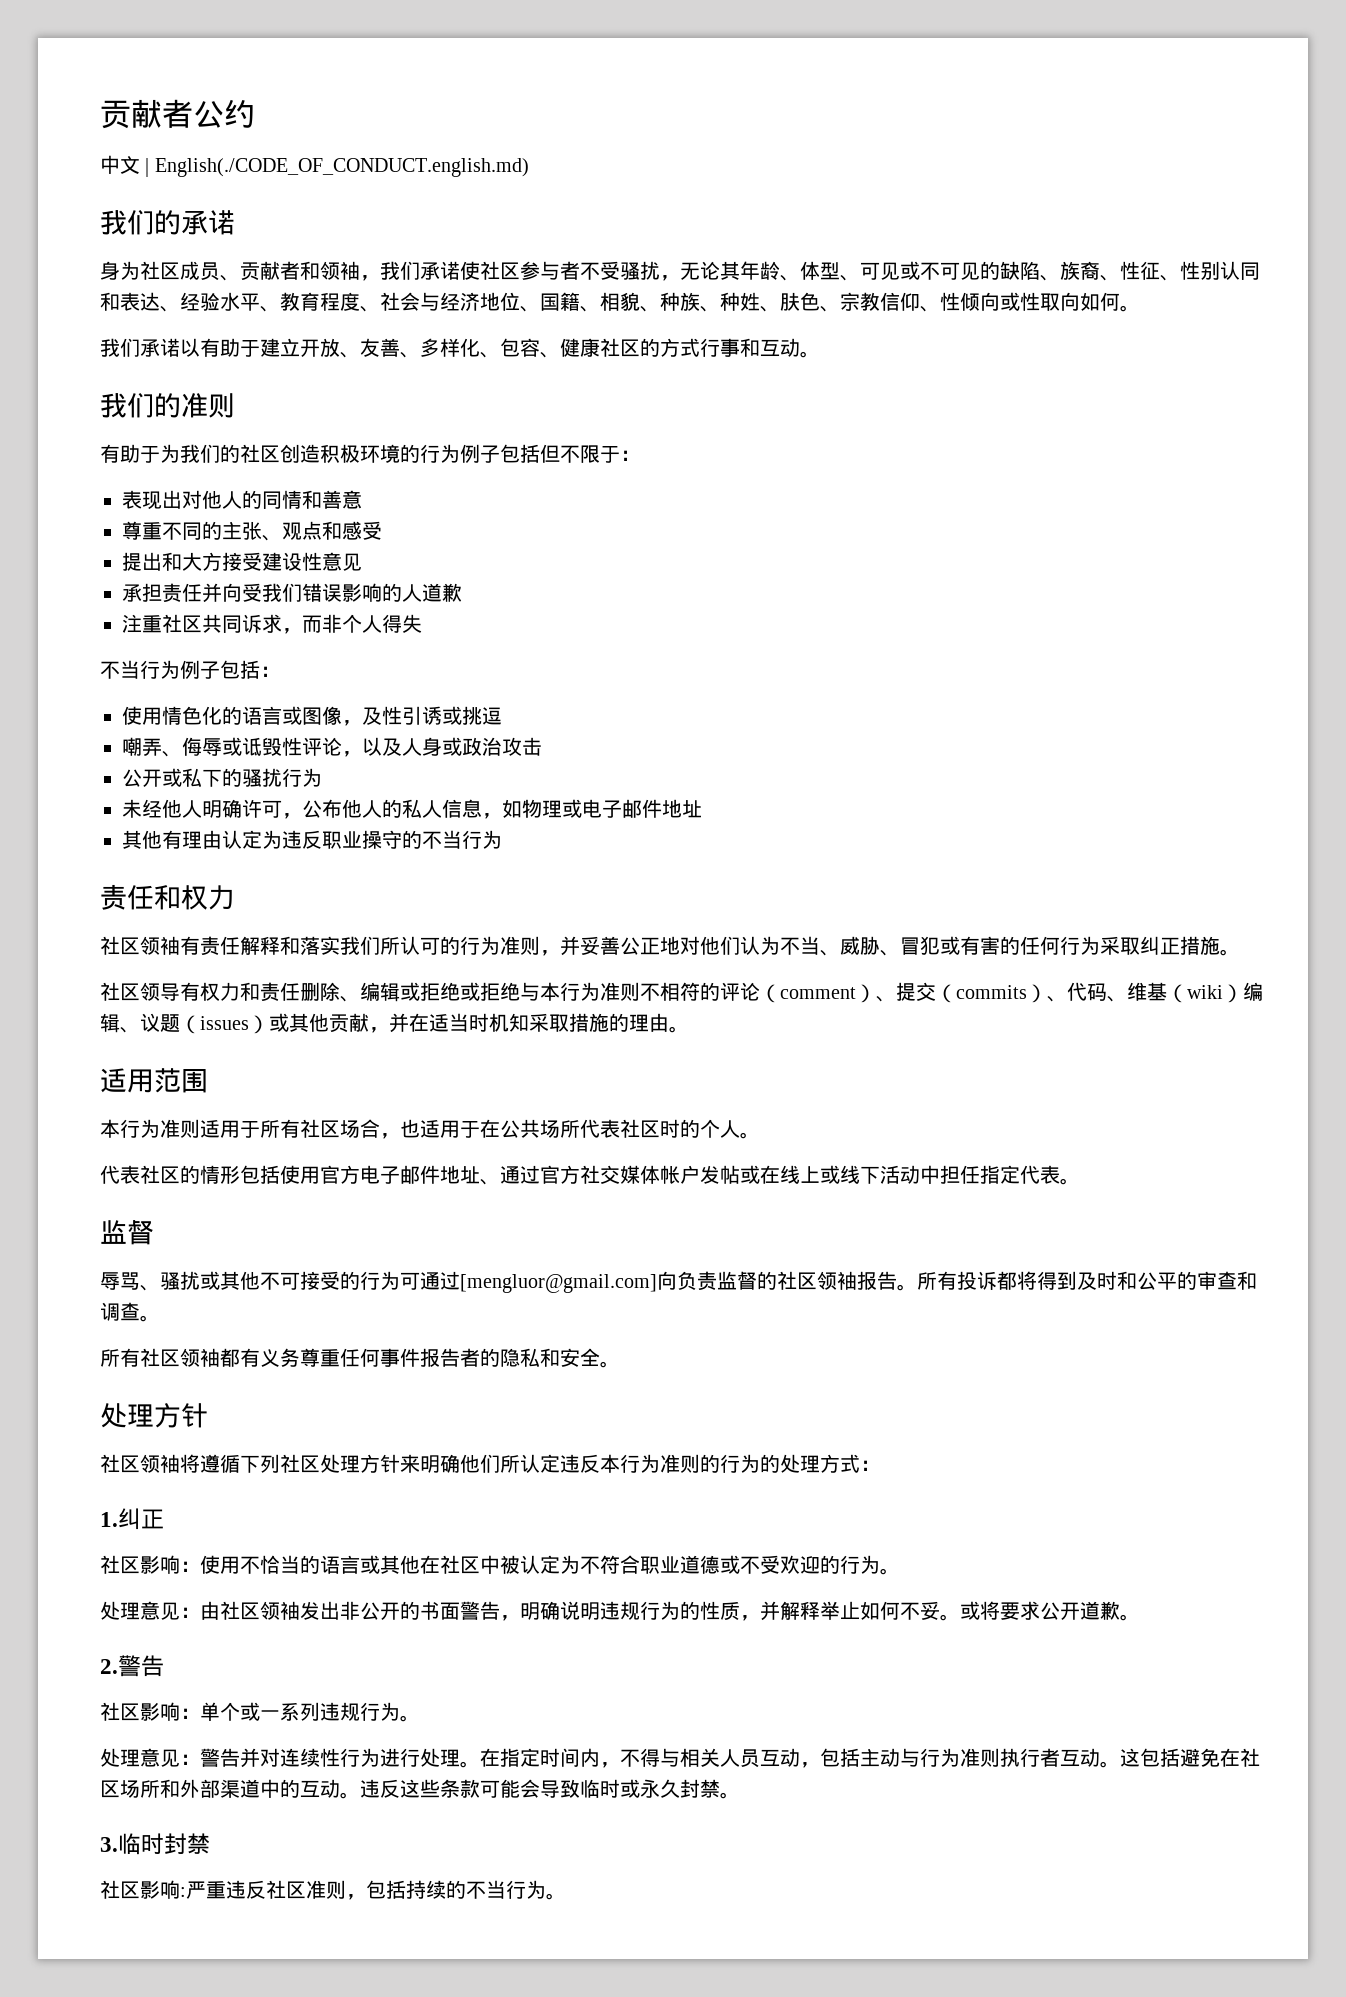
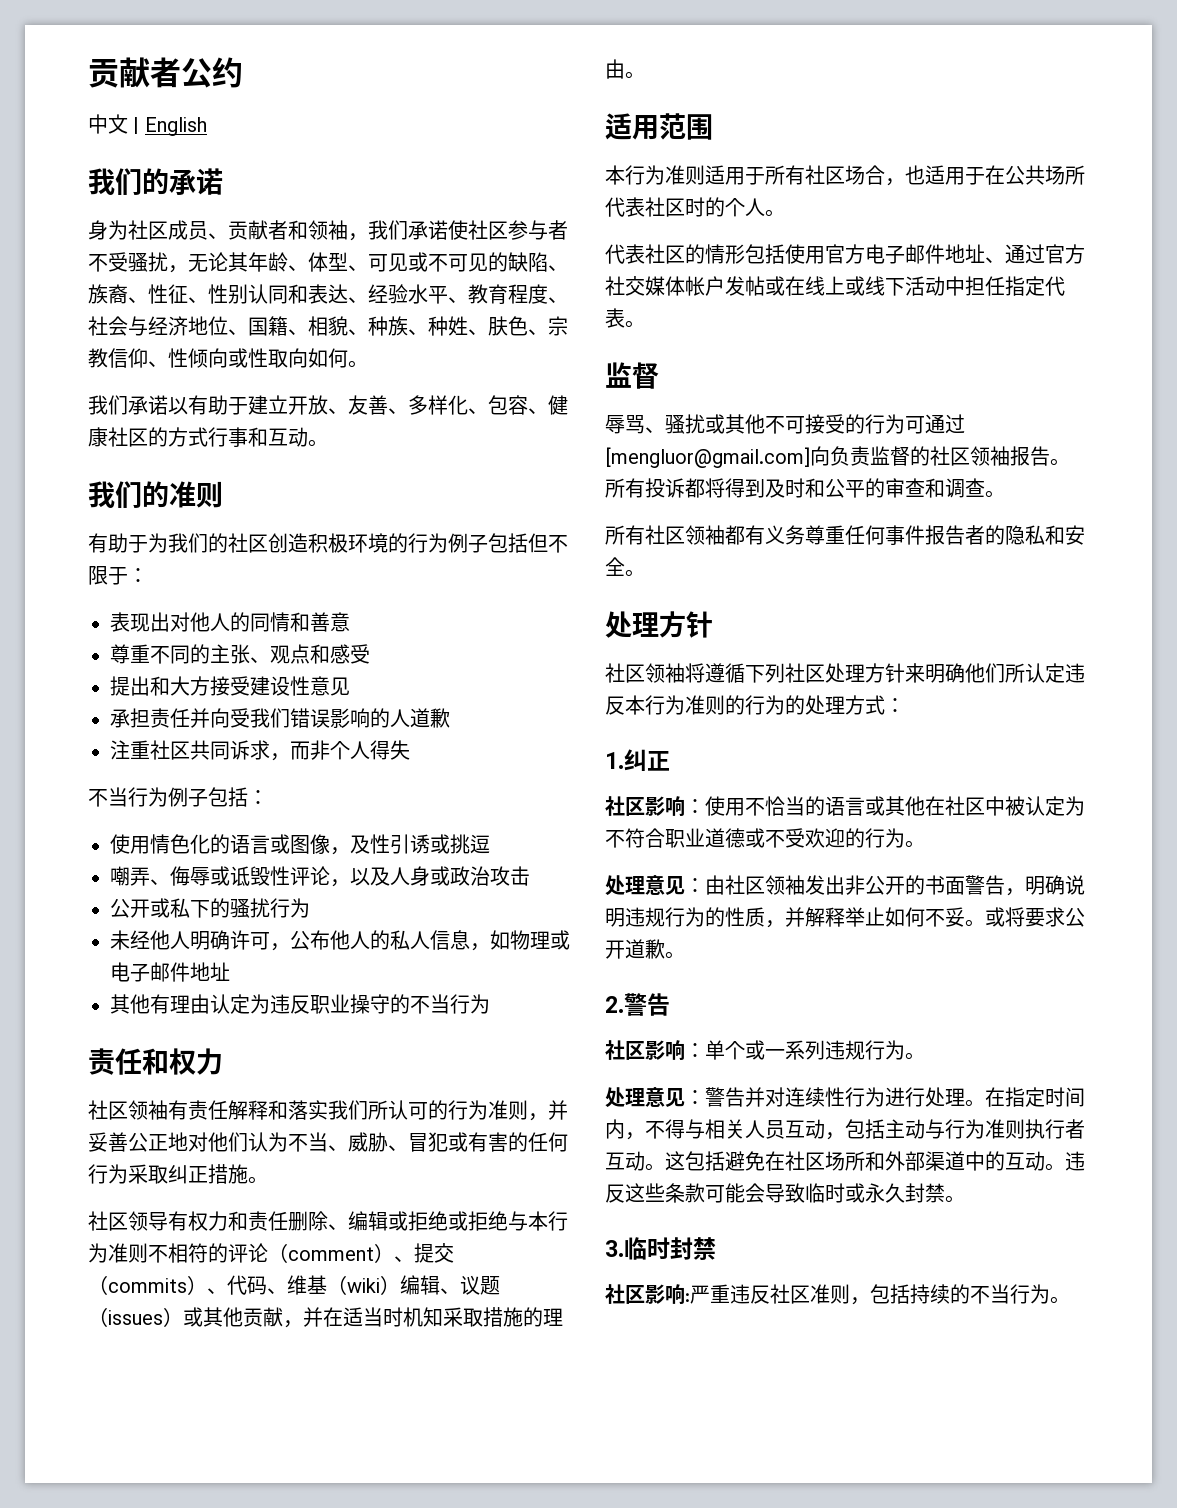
- 中文 | English(./CODE_OF_CONDUCT.english.md)
+ 中文 | English

